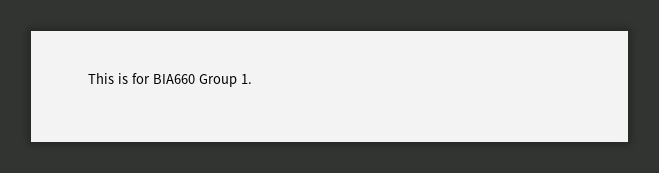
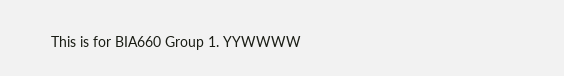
- This is for BIA660 Group 1.
+ This is for BIA660 Group 1. YYWWWW

